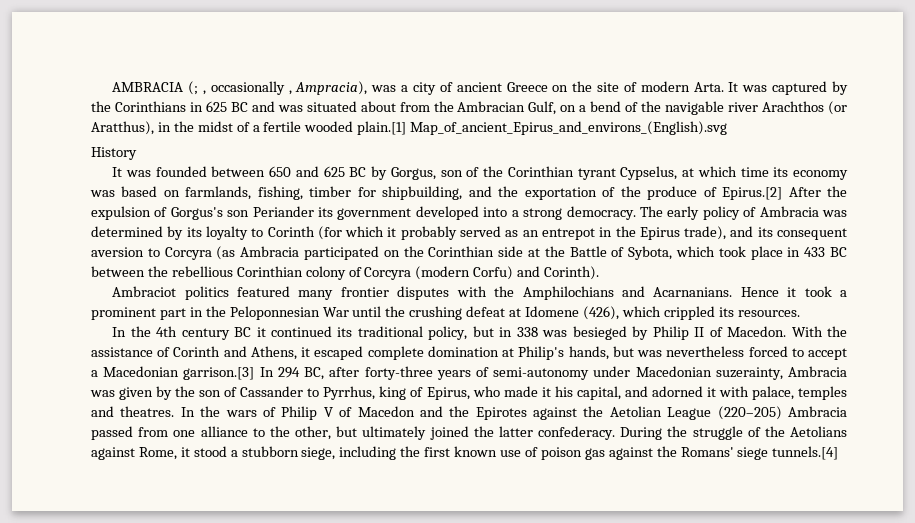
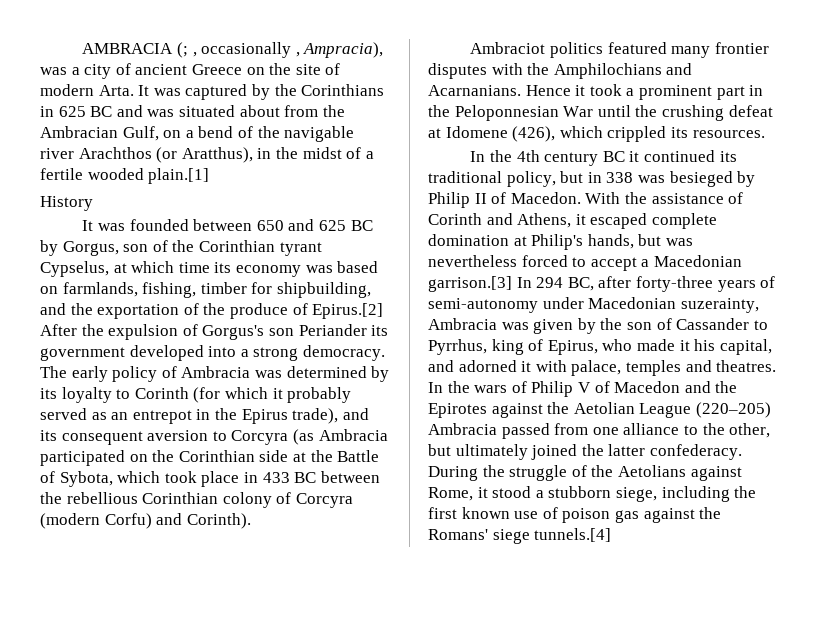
- It was captured by the Corinthians in 625 BC and was situated about from the Ambracian Gulf, on a bend of the navigable river Arachthos (or Aratthus), in the midst of a fertile wooded plain.[1] Map_of_ancient_Epirus_and_environs_(English).svg
+ It was captured by the Corinthians in 625 BC and was situated about from the Ambracian Gulf, on a bend of the navigable river Arachthos (or Aratthus), in the midst of a fertile wooded plain.[1]

